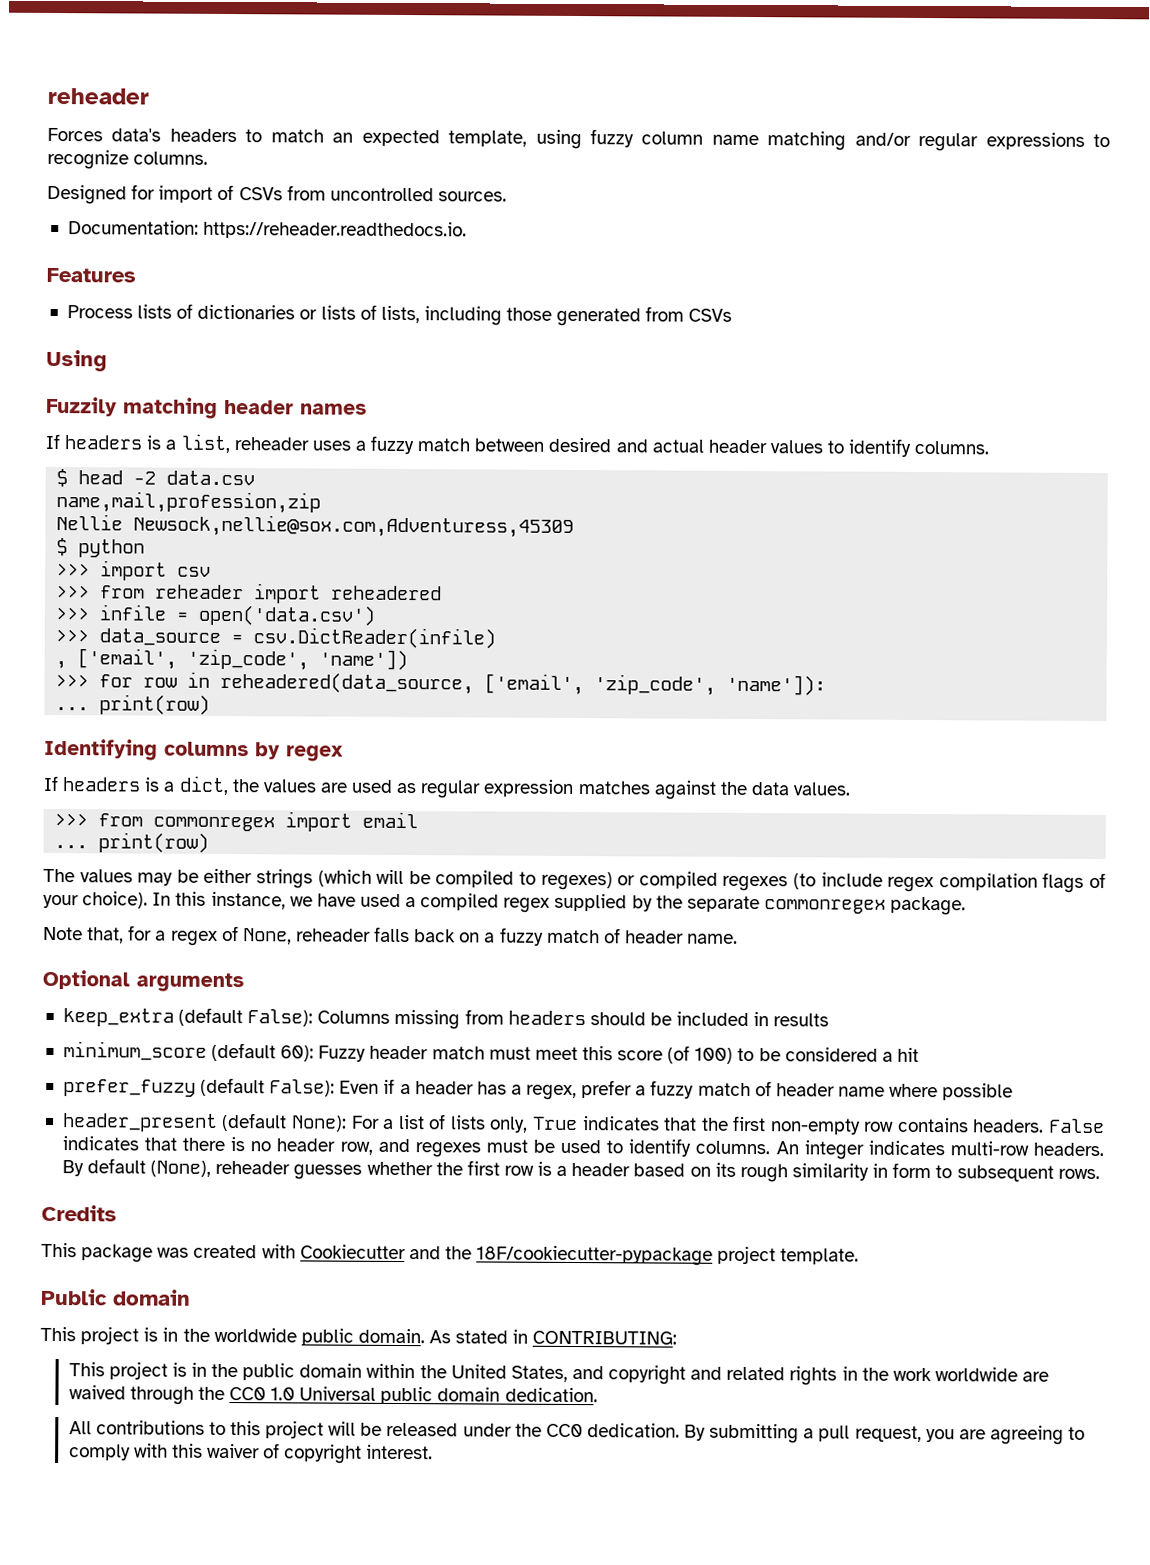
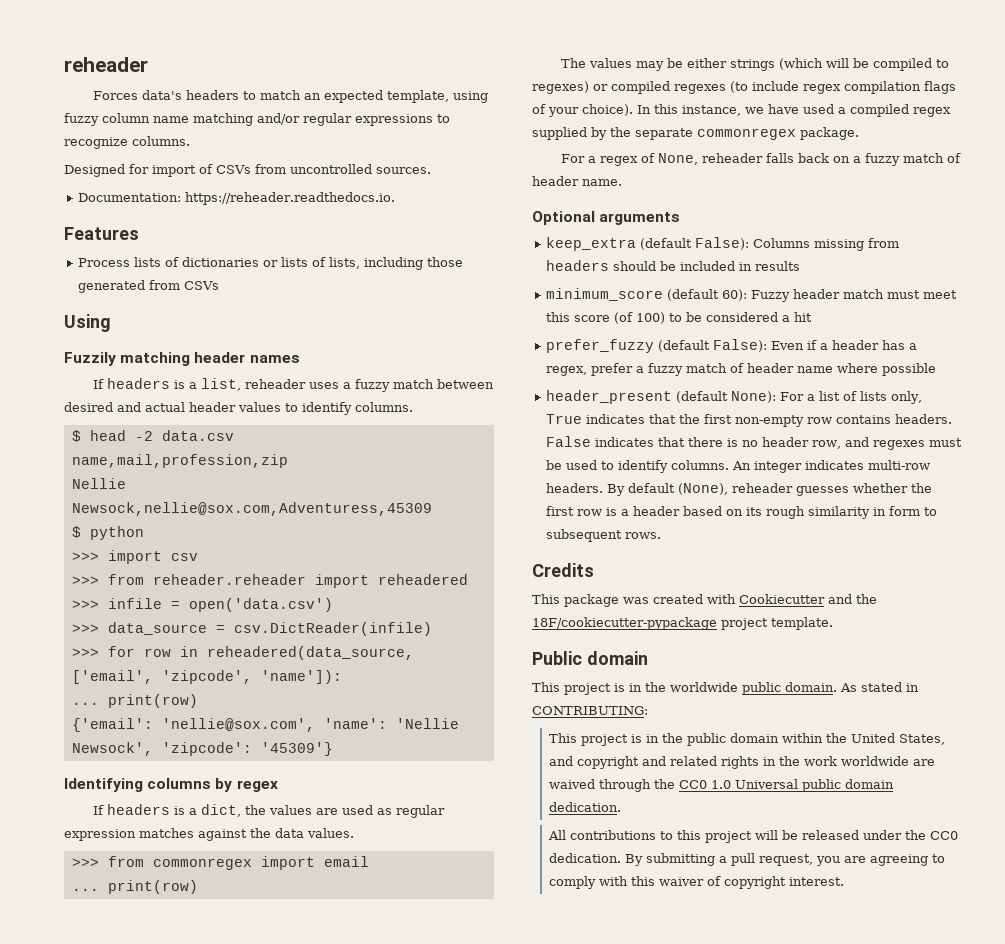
- >>> from reheader import reheadered
+ >>> from reheader.reheader import reheadered
- , ['email', 'zip_code', 'name'])
- >>> for row in reheadered(data_source, ['email', 'zip_code', 'name']):
+ >>> for row in reheadered(data_source, ['email', 'zipcode', 'name']):
+ {'email': 'nellie@sox.com', 'name': 'Nellie Newsock', 'zipcode': '45309'}
- Note that, for a regex of None, reheader falls back on a fuzzy match of header name.
+ For a regex of None, reheader falls back on a fuzzy match of header name.

